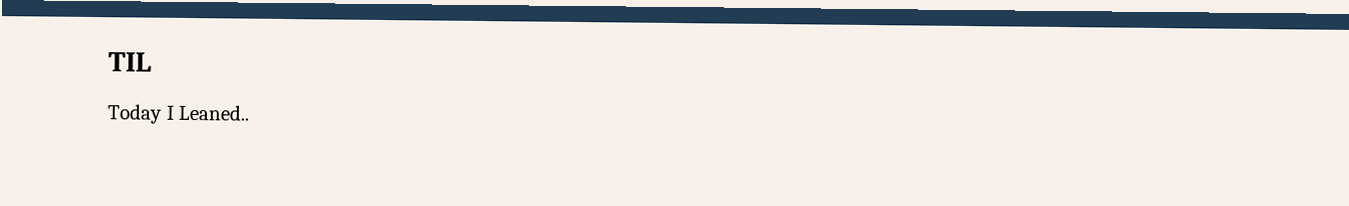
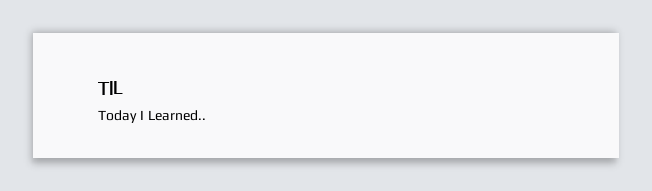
- Today I Leaned..
+ Today I Learned..

